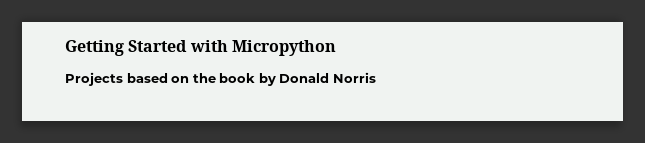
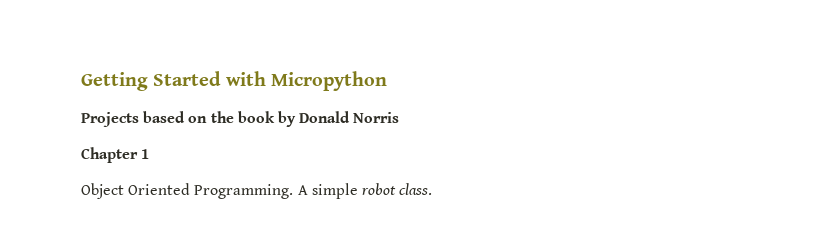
+ Chapter 1
+ Object Oriented Programming. A simple robot class.

